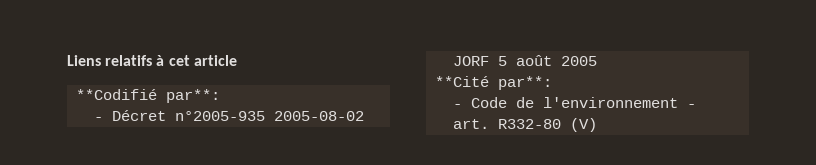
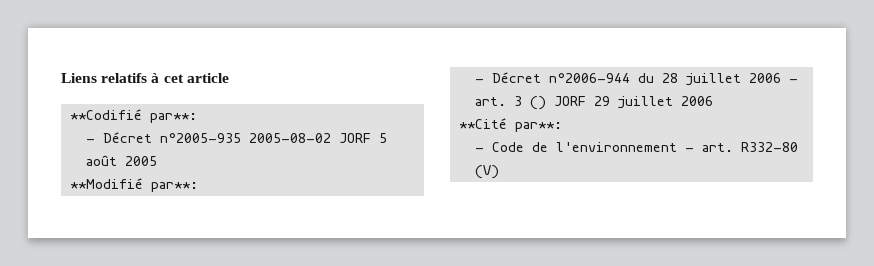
+ **Modifié par**:
+ - Décret n°2006-944 du 28 juillet 2006 - art. 3 () JORF 29 juillet 2006

